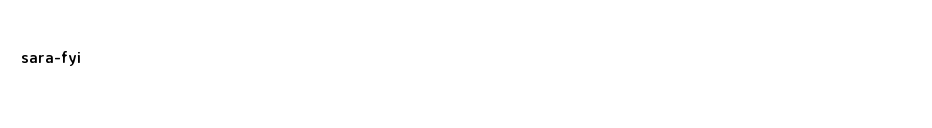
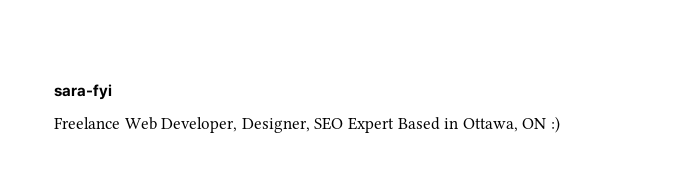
+ Freelance Web Developer, Designer, SEO Expert Based in Ottawa, ON :)

